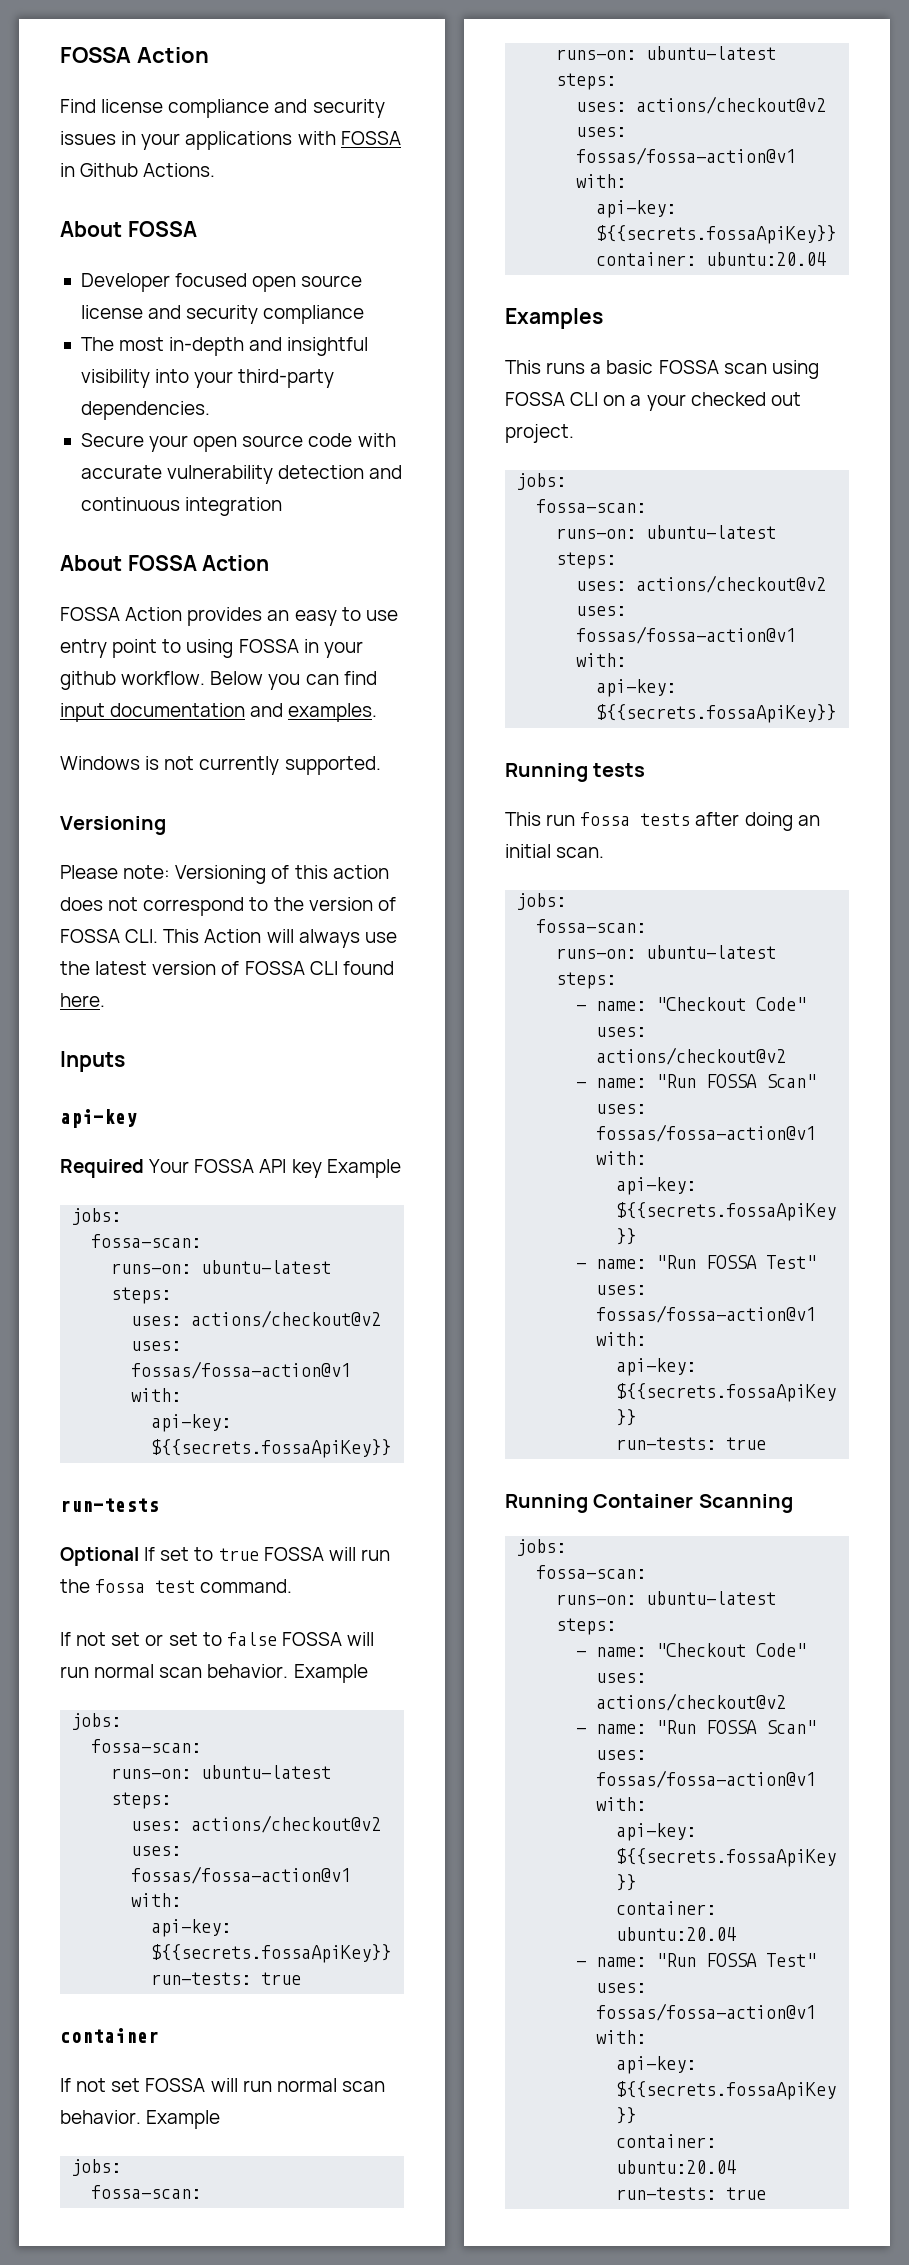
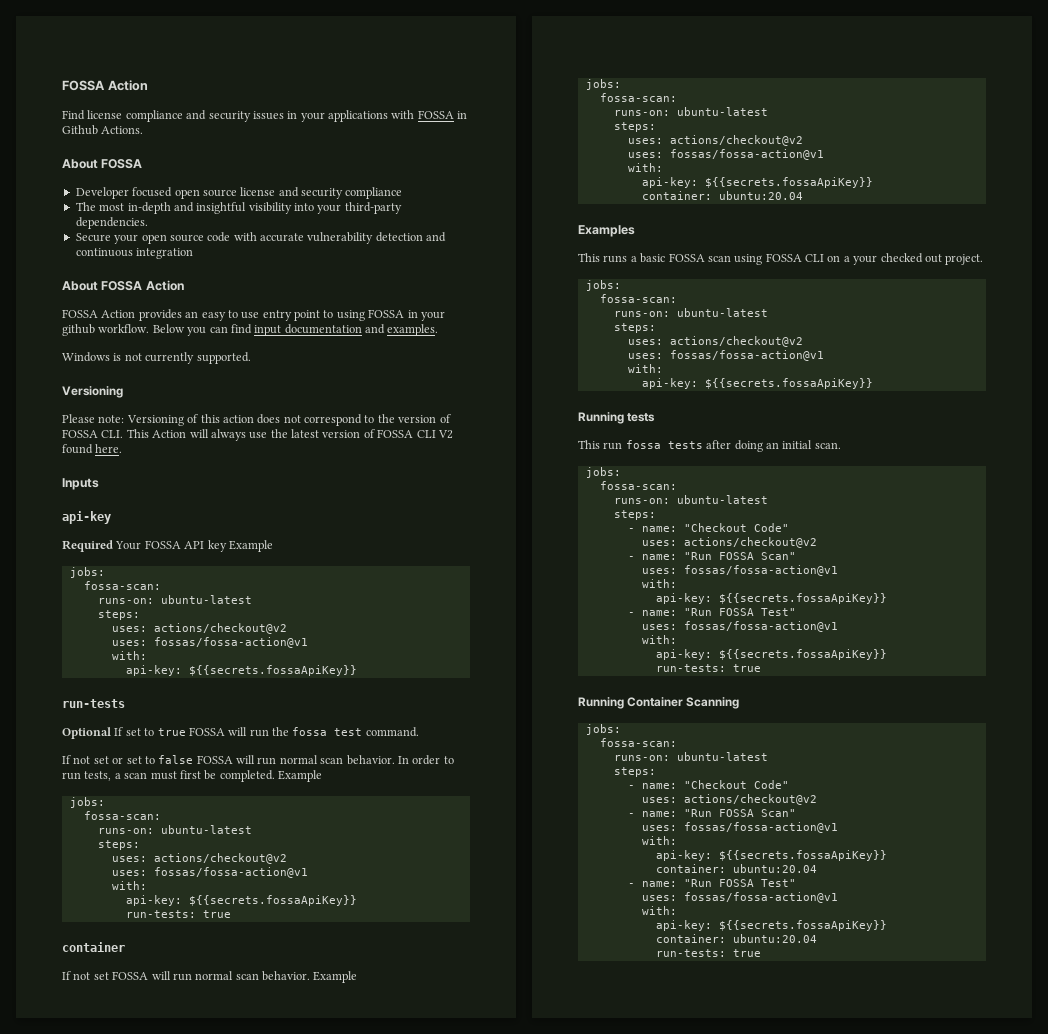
- Please note: Versioning of this action does not correspond to the version of FOSSA CLI. This Action will always use the latest version of FOSSA CLI found here.
+ Please note: Versioning of this action does not correspond to the version of FOSSA CLI. This Action will always use the latest version of FOSSA CLI V2 found here.
+ In order to run tests, a scan must first be completed.

